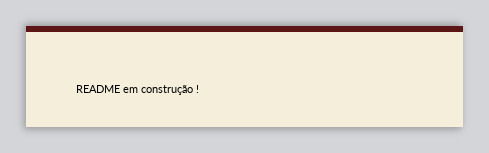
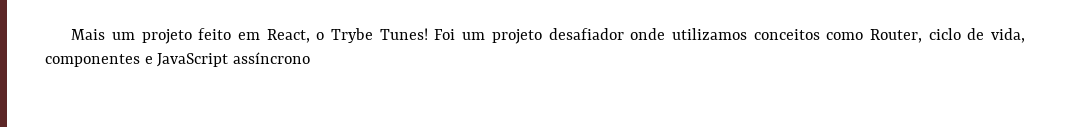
- README em construção !
+ Mais um projeto feito em React, o Trybe Tunes! Foi um projeto desafiador onde utilizamos conceitos como Router, ciclo de vida, componentes e JavaScript assíncrono

